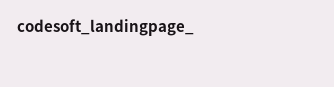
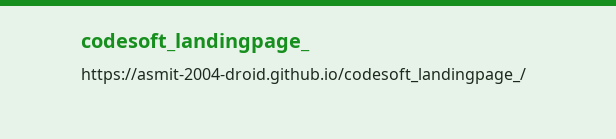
+ https://asmit-2004-droid.github.io/codesoft_landingpage_/

